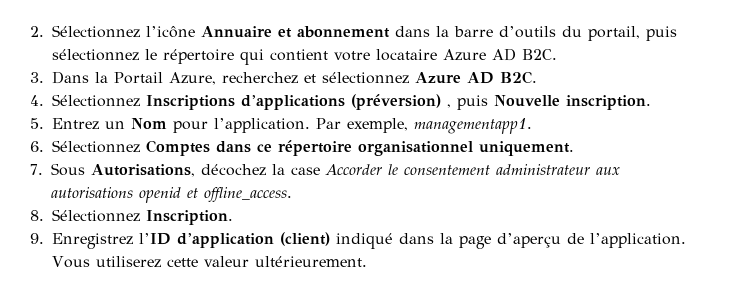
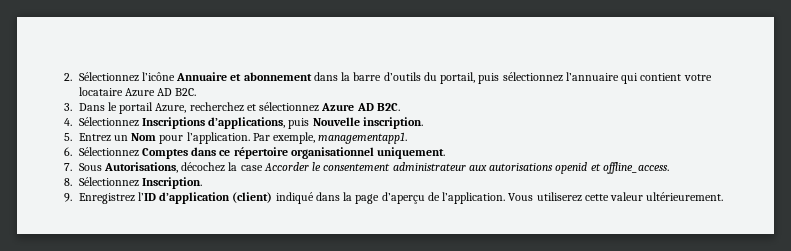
- 2. Sélectionnez l’icône Annuaire et abonnement dans la barre d’outils du portail, puis sélectionnez le répertoire qui contient votre locataire Azure AD B2C.
+ 2. Sélectionnez l’icône Annuaire et abonnement dans la barre d’outils du portail, puis sélectionnez l’annuaire qui contient votre locataire Azure AD B2C.
- 3. Dans la Portail Azure, recherchez et sélectionnez Azure AD B2C.
+ 3. Dans le portail Azure, recherchez et sélectionnez Azure AD B2C.
- 4. Sélectionnez Inscriptions d’applications (préversion) , puis Nouvelle inscription.
+ 4. Sélectionnez Inscriptions d’applications, puis Nouvelle inscription.

